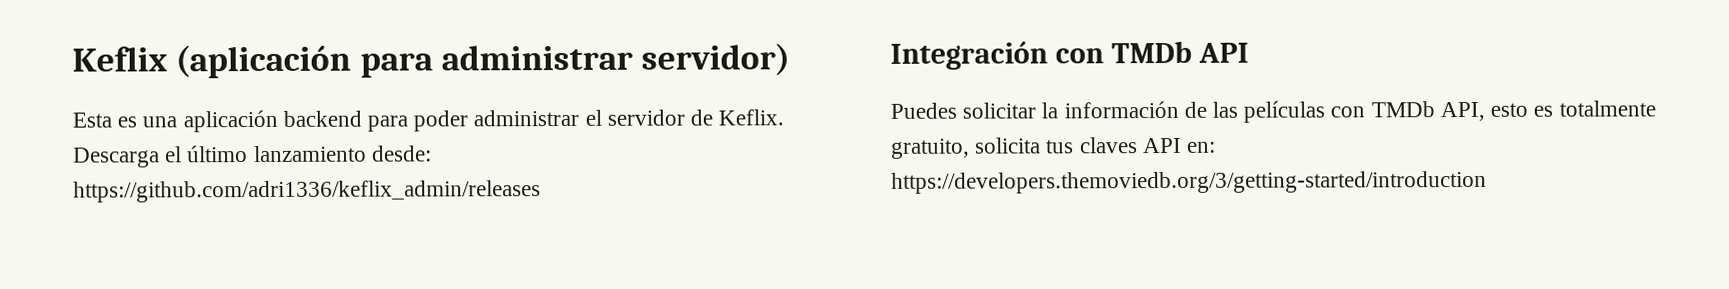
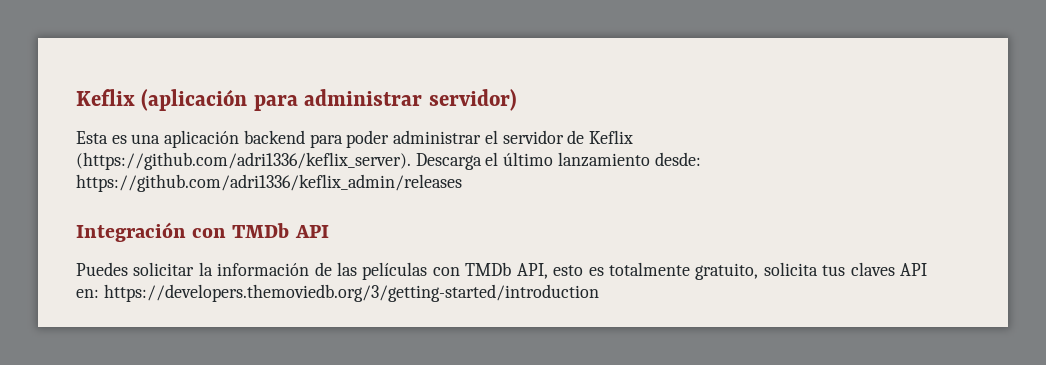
- Esta es una aplicación backend para poder administrar el servidor de Keflix. Descarga el último lanzamiento desde: https://github.com/adri1336/keflix_admin/releases
+ Esta es una aplicación backend para poder administrar el servidor de Keflix (https://github.com/adri1336/keflix_server). Descarga el último lanzamiento desde: https://github.com/adri1336/keflix_admin/releases

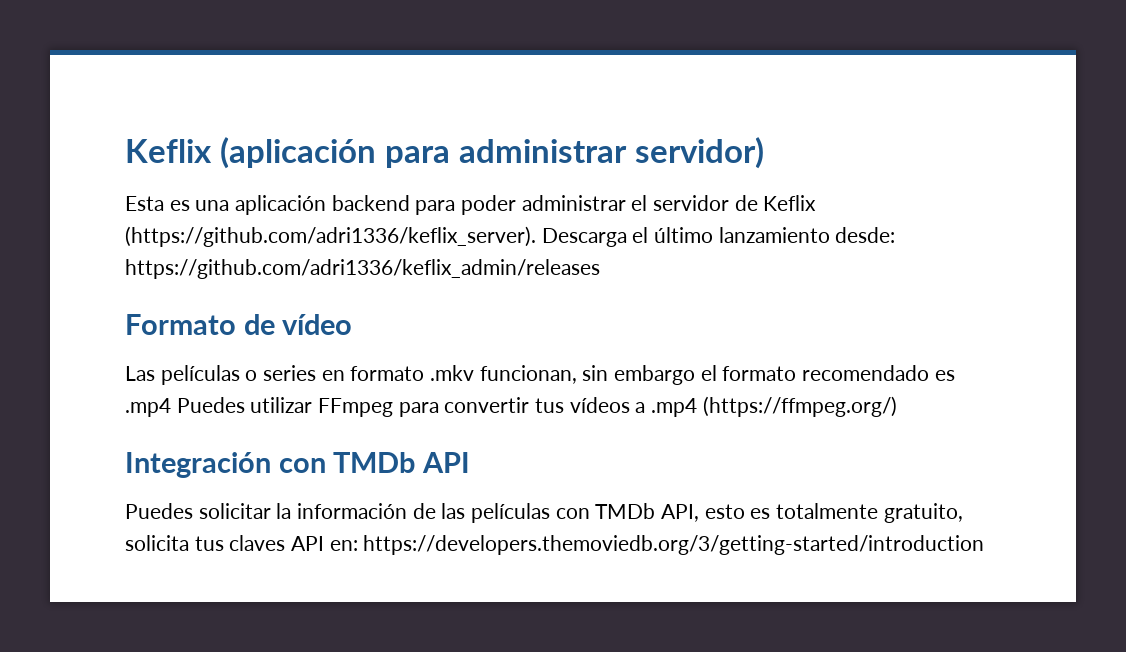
+ Formato de vídeo
+ Las películas o series en formato .mkv funcionan, sin embargo el formato recomendado es .mp4 Puedes utilizar FFmpeg para convertir tus vídeos a .mp4 (https://ffmpeg.org/)

